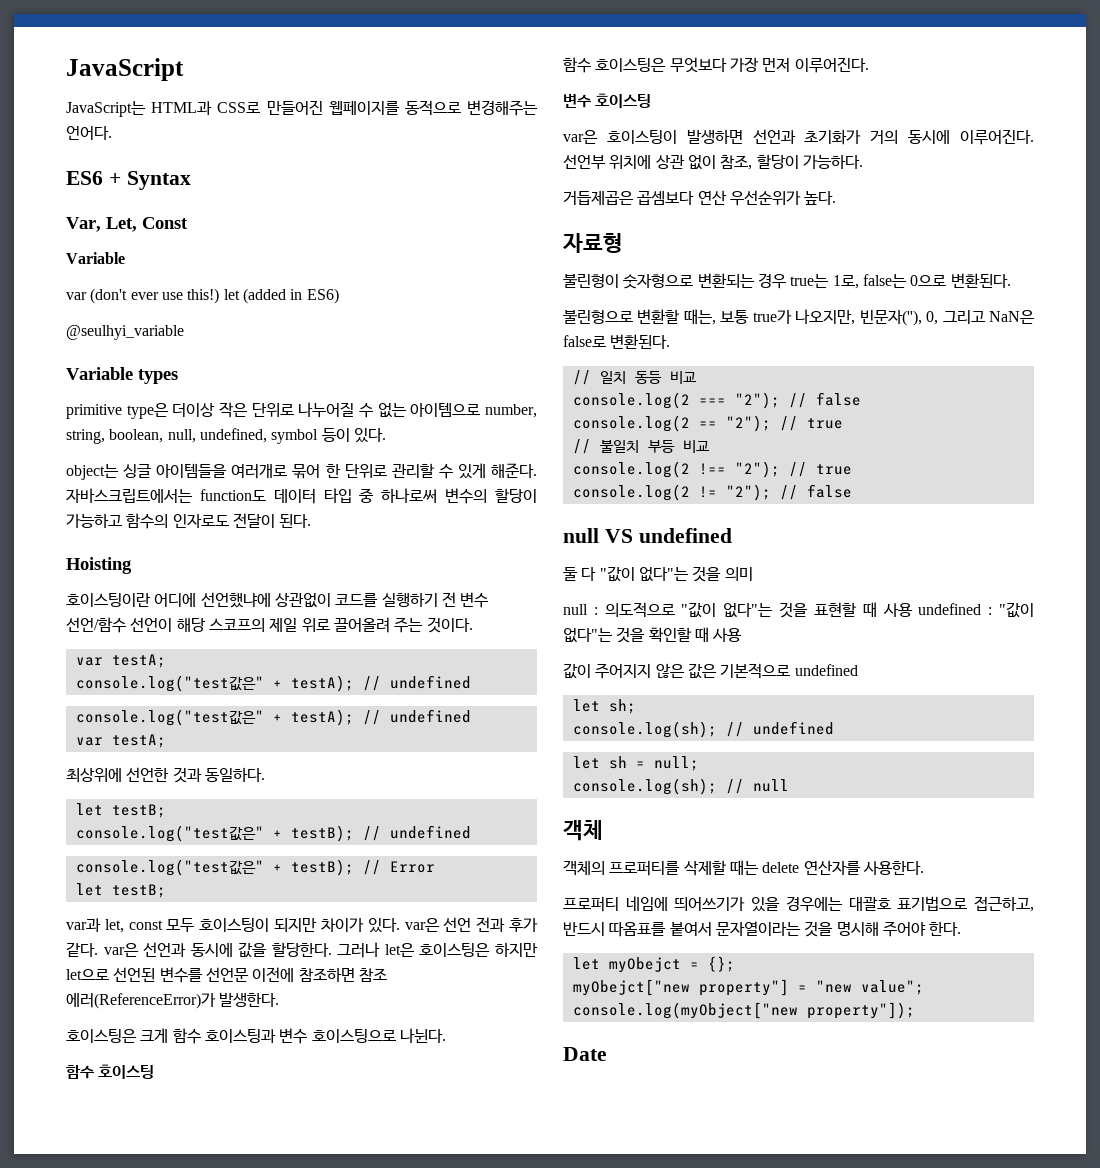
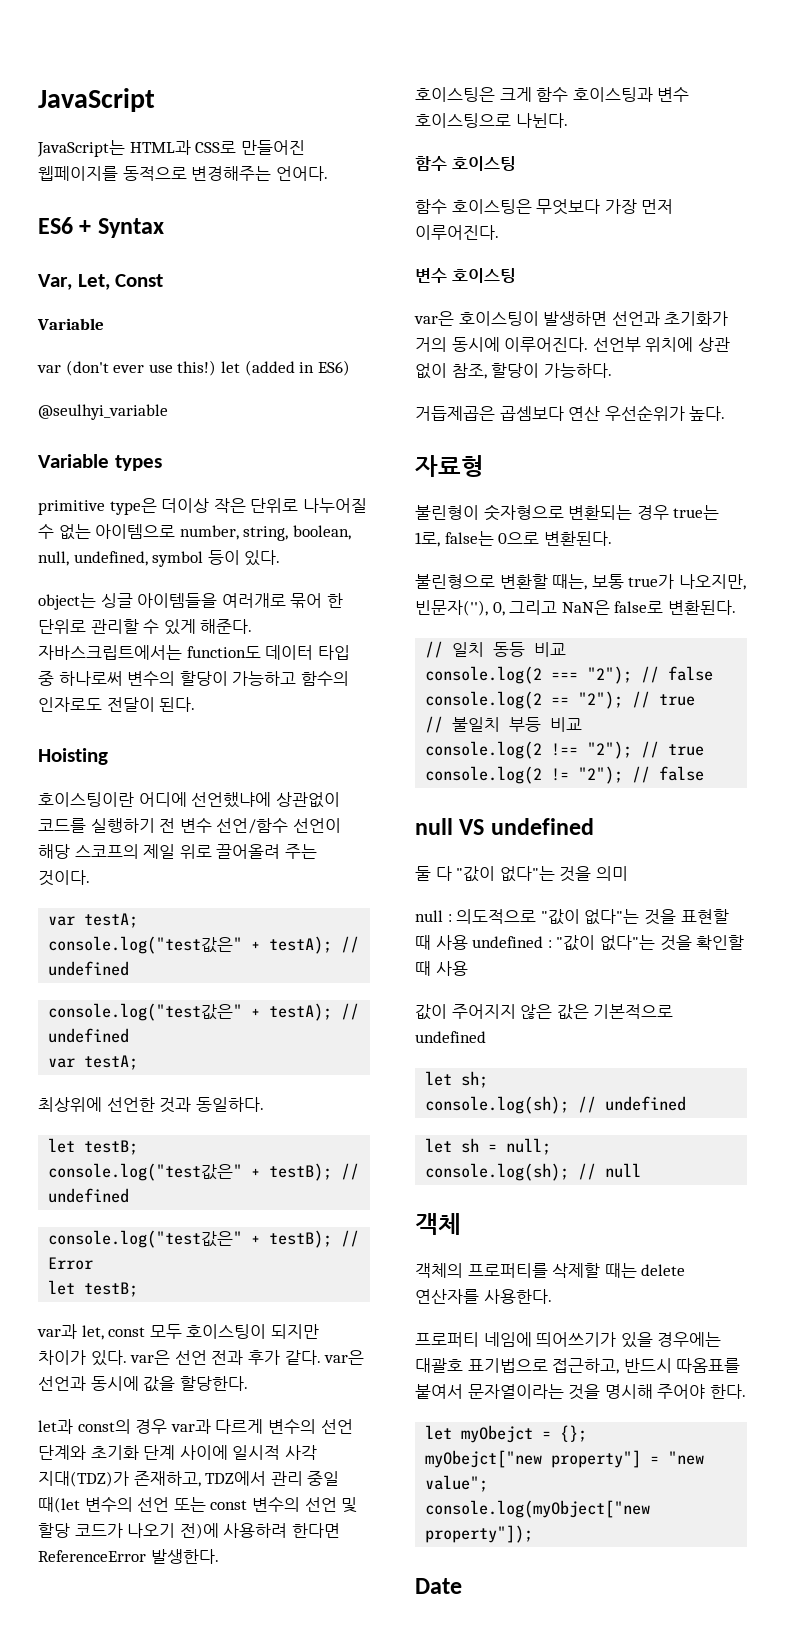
- var과 let, const 모두 호이스팅이 되지만 차이가 있다. var은 선언 전과 후가 같다. var은 선언과 동시에 값을 할당한다. 그러나 let은 호이스팅은 하지만 let으로 선언된 변수를 선언문 이전에 참조하면 참조 에러(ReferenceError)가 발생한다.
+ var과 let, const 모두 호이스팅이 되지만 차이가 있다. var은 선언 전과 후가 같다. var은 선언과 동시에 값을 할당한다.
+ let과 const의 경우 var과 다르게 변수의 선언 단계와 초기화 단계 사이에 일시적 사각 지대(TDZ)가 존재하고, TDZ에서 관리 중일 때(let 변수의 선언 또는 const 변수의 선언 및 할당 코드가 나오기 전)에 사용하려 한다면 ReferenceError 발생한다.

